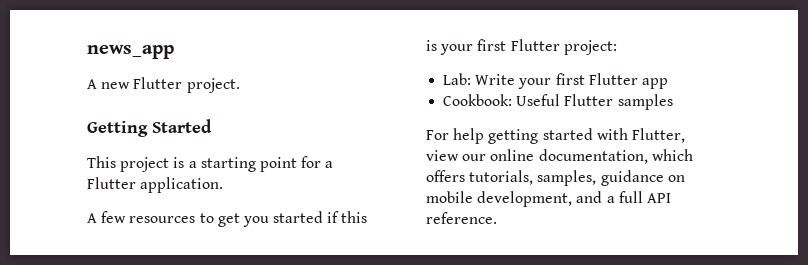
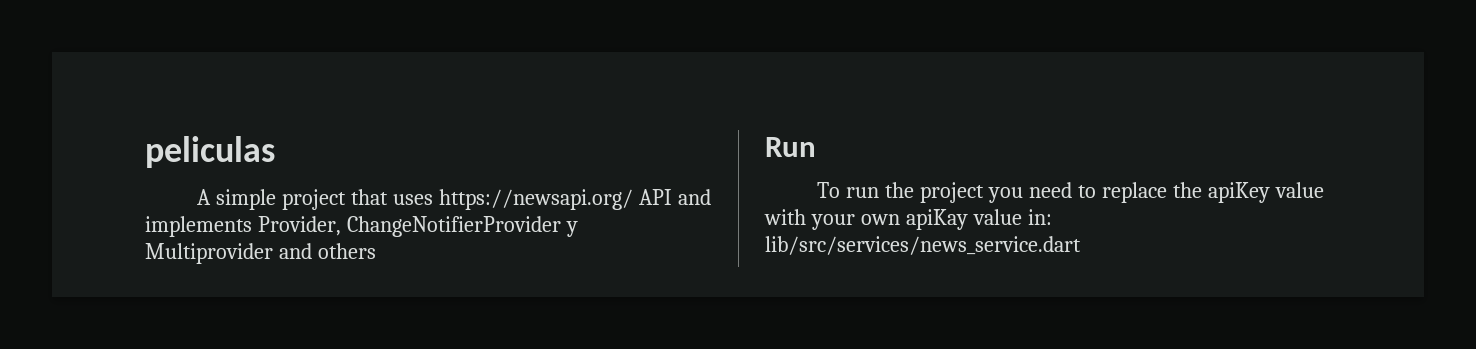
- news_app
- A new Flutter project.
- Getting Started
- This project is a starting point for a Flutter application.
- A few resources to get you started if this is your first Flutter project:
- Lab: Write your first Flutter app
- Cookbook: Useful Flutter samples
- For help getting started with Flutter, view our online documentation, which offers tutorials, samples, guidance on mobile development, and a full API reference.
+ peliculas
+ A simple project that uses https://newsapi.org/ API and implements Provider, ChangeNotifierProvider y Multiprovider and others
+ Run
+ To run the project you need to replace the apiKey value with your own apiKay value in: lib/src/services/news_service.dart

